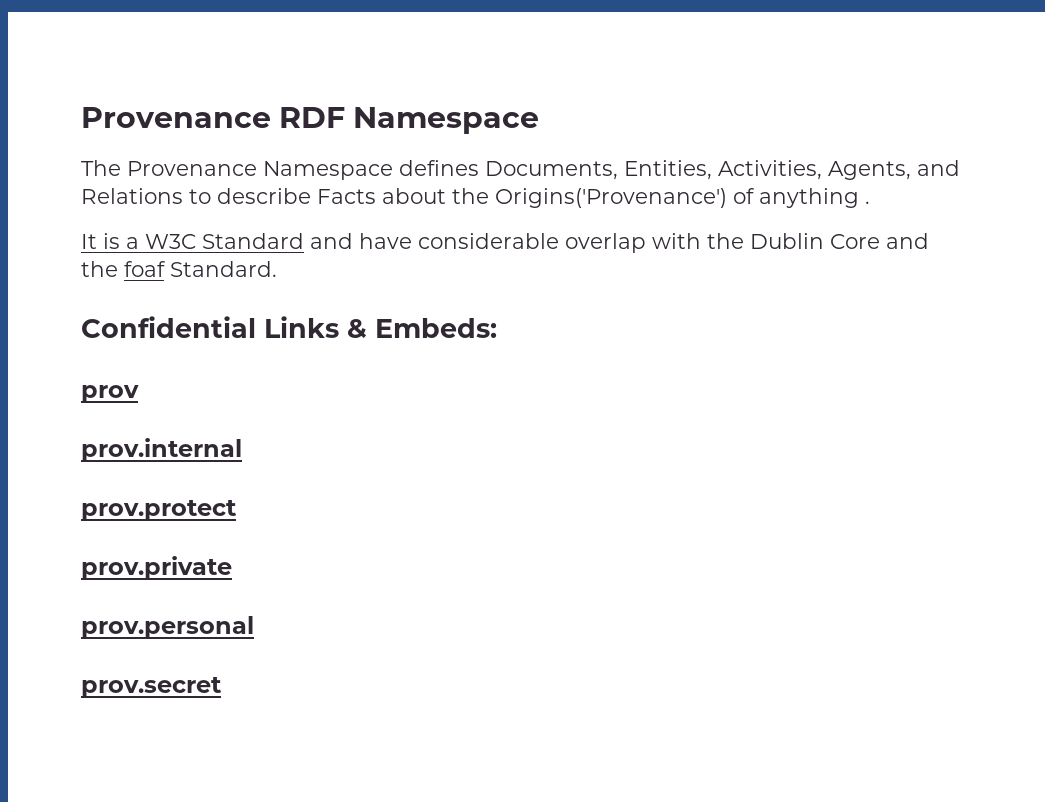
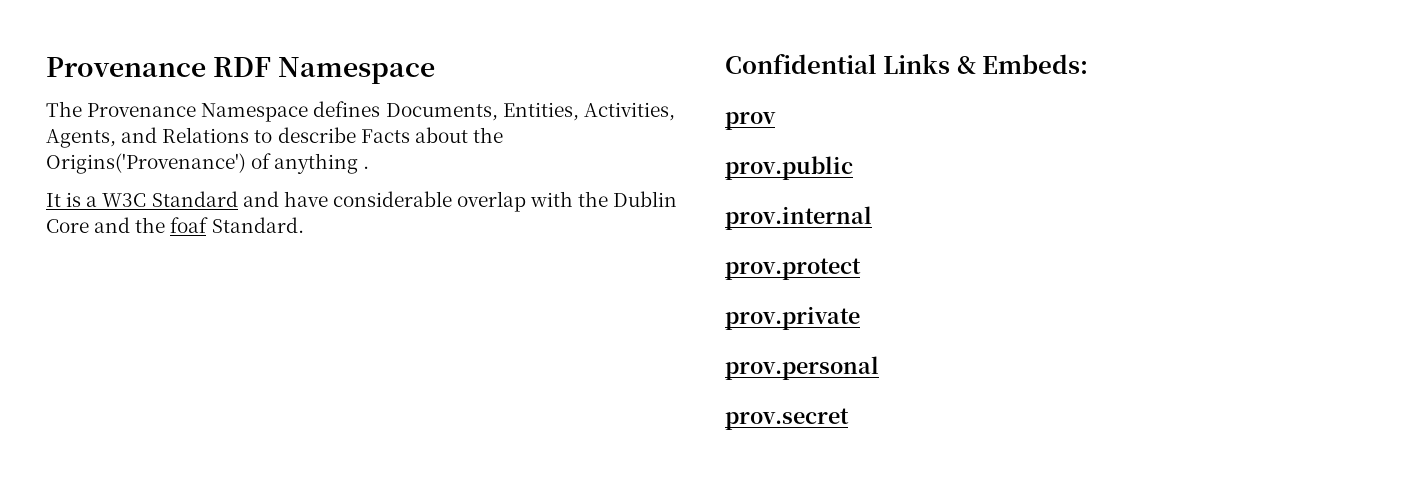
+ prov.public

